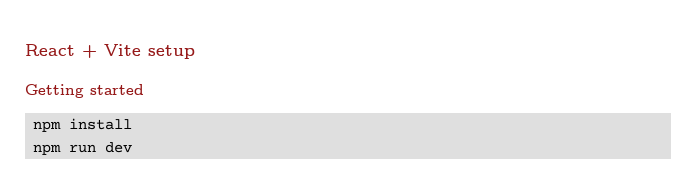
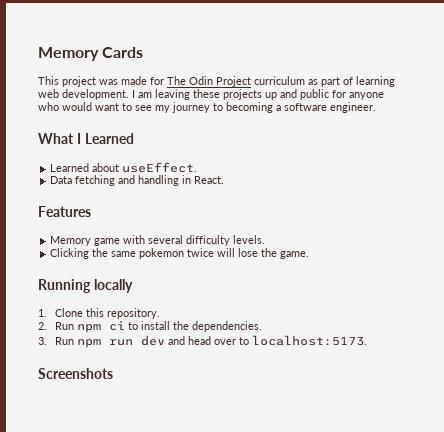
- React + Vite setup
- Getting started
- npm install
- npm run dev
+ Memory Cards
+ This project was made for The Odin Project curriculum as part of learning web development. I am leaving these projects up and public for anyone who would want to see my journey to becoming a software engineer.
+ What I Learned
+ Learned about useEffect.
+ Data fetching and handling in React.
+ Features
+ Memory game with several difficulty levels.
+ Clicking the same pokemon twice will lose the game.
+ Running locally
+ 1. Clone this repository.
+ 2. Run npm ci to install the dependencies.
+ 3. Run npm run dev and head over to localhost:5173.
+ Screenshots

